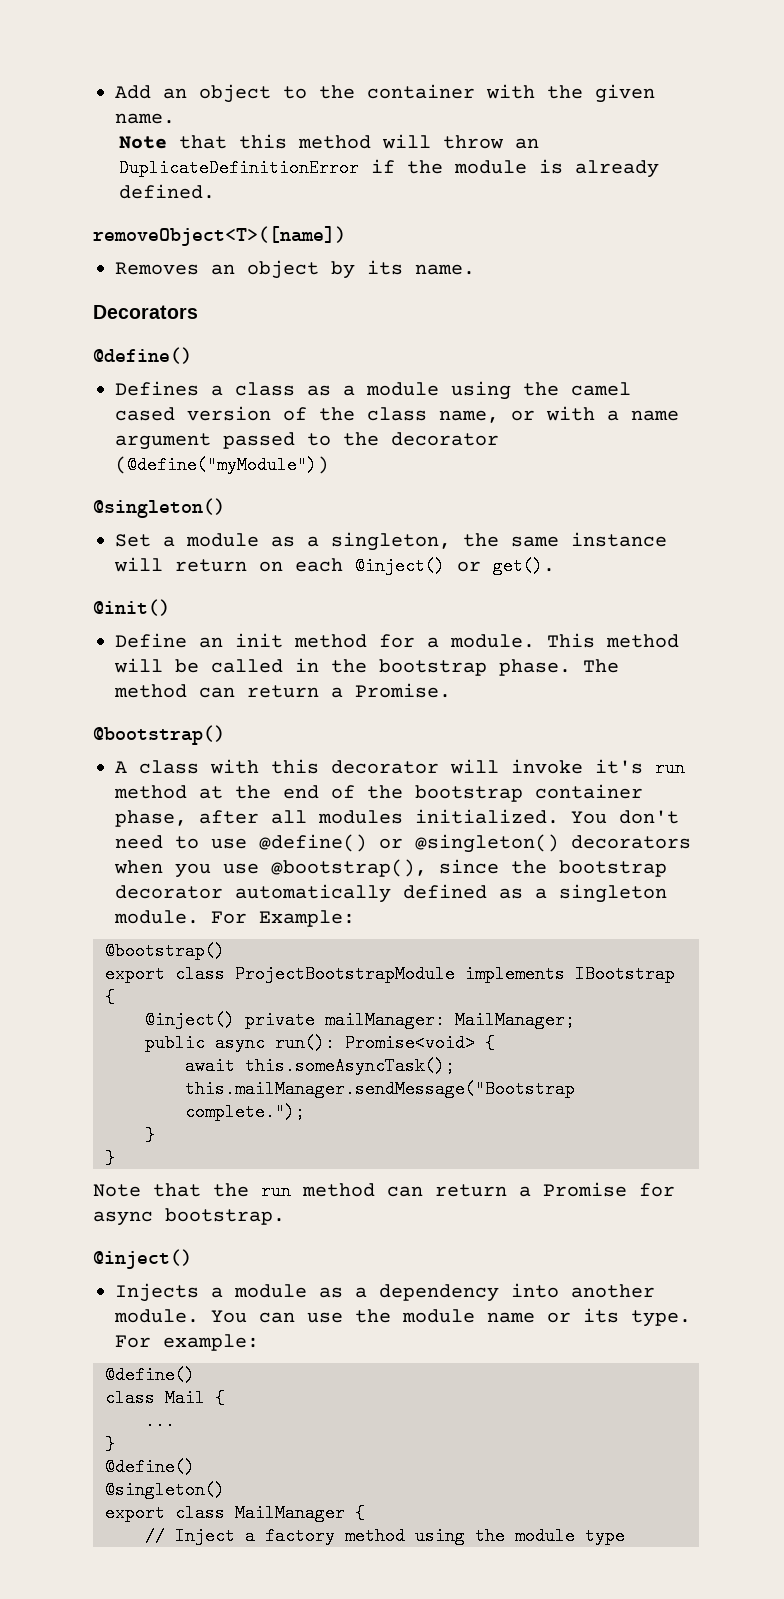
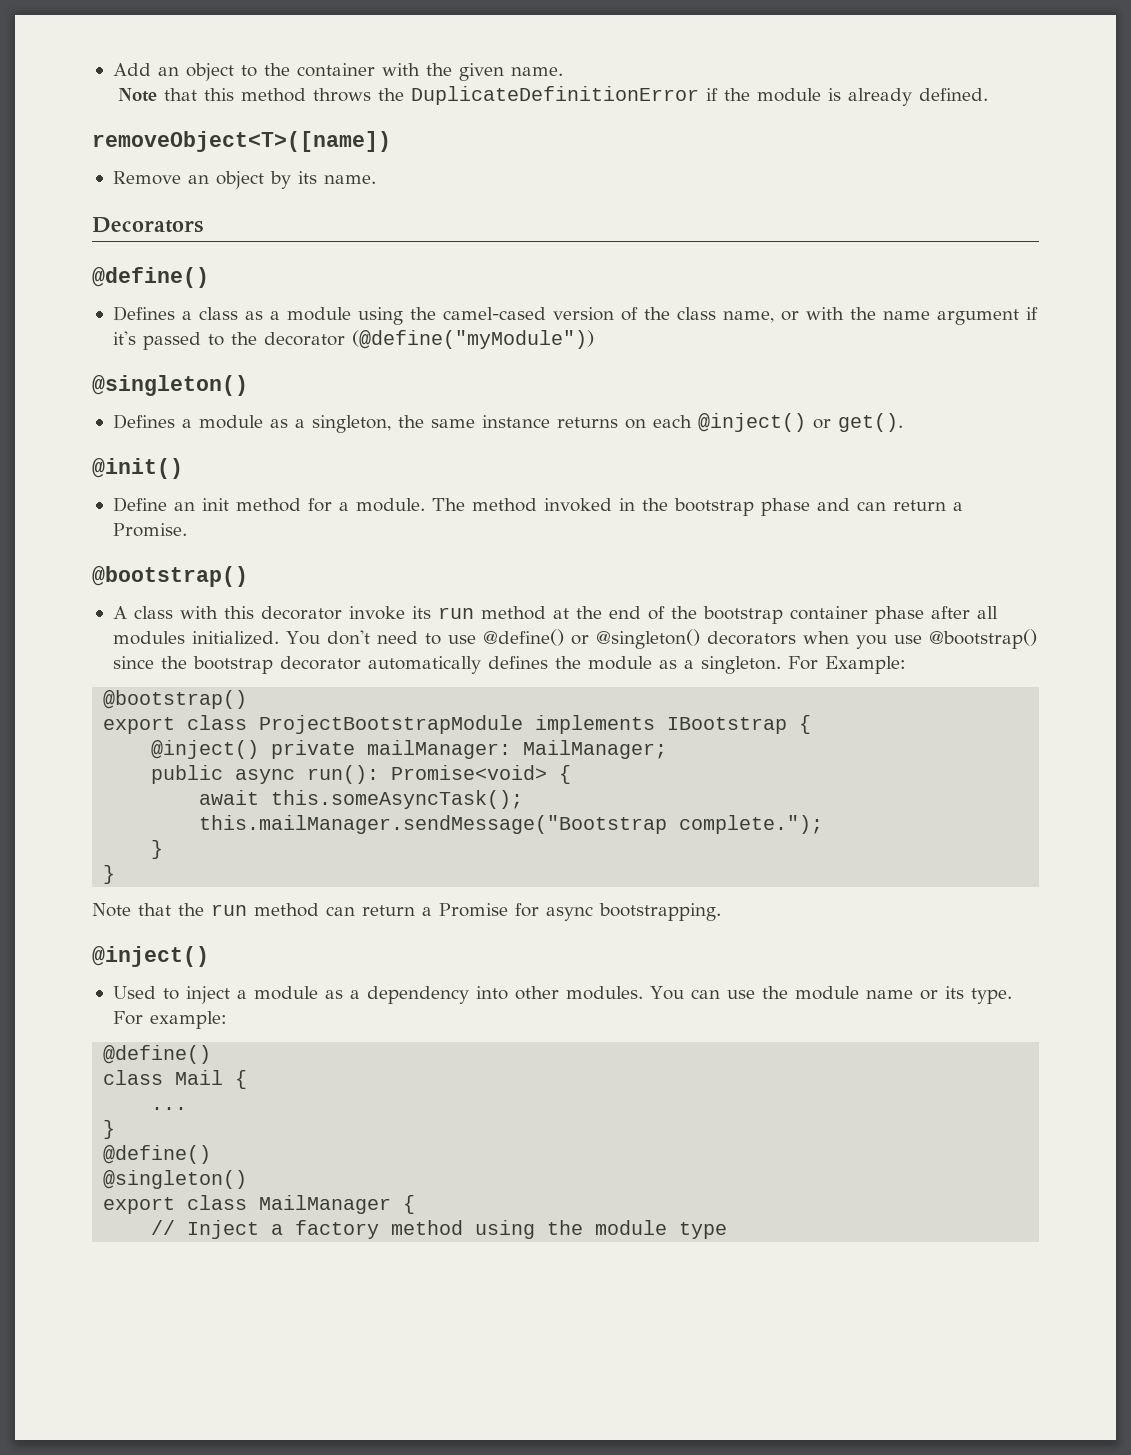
- Note that this method will throw an DuplicateDefinitionError if the module is already defined.
+ Note that this method throws the DuplicateDefinitionError if the module is already defined.
- Removes an object by its name.
+ Remove an object by its name.
- Defines a class as a module using the camel cased version of the class name, or with a name argument passed to the decorator (@define("myModule"))
+ Defines a class as a module using the camel-cased version of the class name, or with the name argument if it's passed to the decorator (@define("myModule"))
- Set a module as a singleton, the same instance will return on each @inject() or get().
+ Defines a module as a singleton, the same instance returns on each @inject() or get().
- This method will be called in the bootstrap phase. The method can return a Promise.
+ The method invoked in the bootstrap phase and can return a Promise.
- A class with this decorator will invoke it's run method at the end of the bootstrap container phase, after all modules initialized.
+ A class with this decorator invoke its run method at the end of the bootstrap container phase after all modules initialized.
- You don't need to use @define() or @singleton() decorators when you use @bootstrap(), since the bootstrap decorator automatically defined as a singleton module.
+ You don't need to use @define() or @singleton() decorators when you use @bootstrap() since the bootstrap decorator automatically defines the module as a singleton.
- Note that the run method can return a Promise for async bootstrap.
+ Note that the run method can return a Promise for async bootstrapping.
- Injects a module as a dependency into another module.
+ Used to inject a module as a dependency into other modules.

